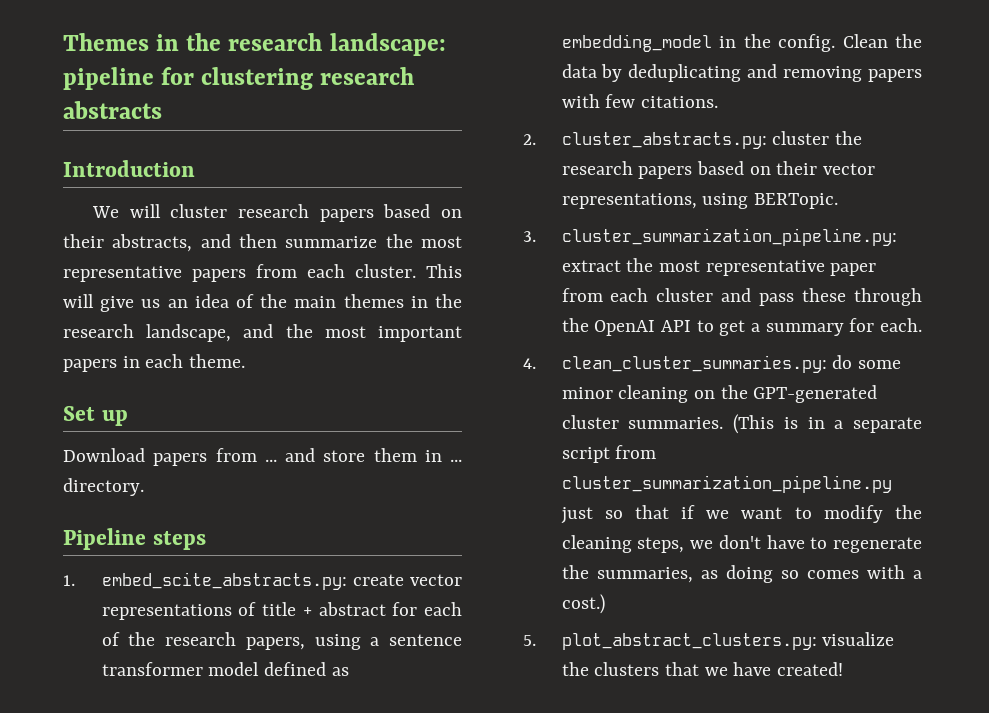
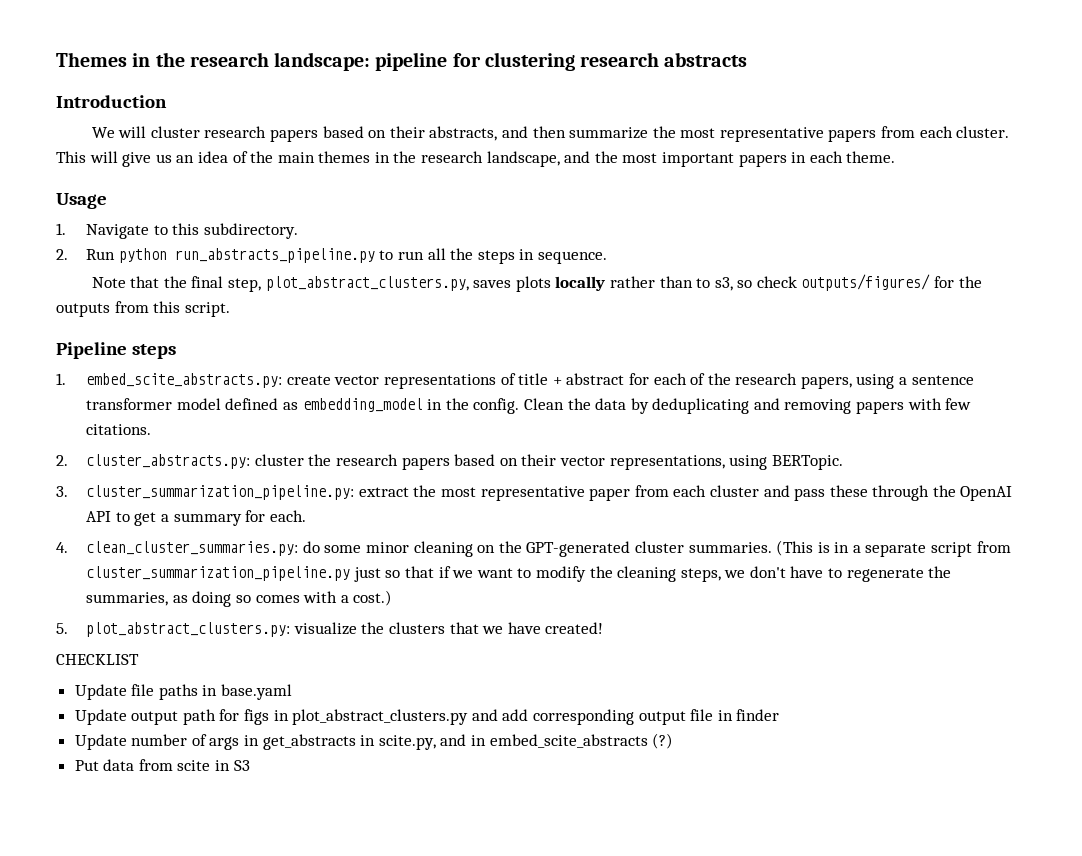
- Set up
- Download papers from ... and store them in ... directory.
+ Usage
+ 1. Navigate to this subdirectory.
+ 2. Run python run_abstracts_pipeline.py to run all the steps in sequence.
+ Note that the final step, plot_abstract_clusters.py, saves plots locally rather than to s3, so check outputs/figures/ for the outputs from this script.
+ CHECKLIST
+ Update file paths in base.yaml
+ Update output path for figs in plot_abstract_clusters.py and add corresponding output file in finder
+ Update number of args in get_abstracts in scite.py, and in embed_scite_abstracts (?)
+ Put data from scite in S3

